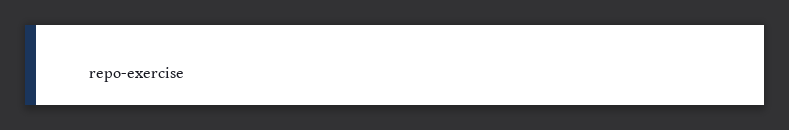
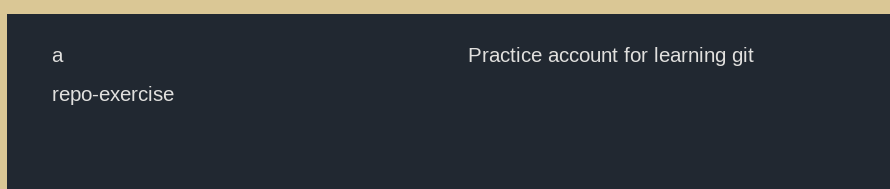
+ a
+ Practice account for learning git

